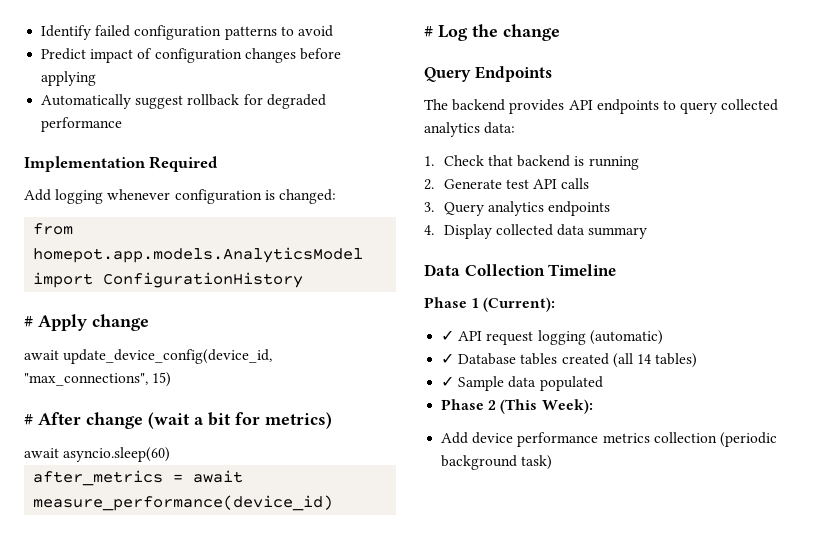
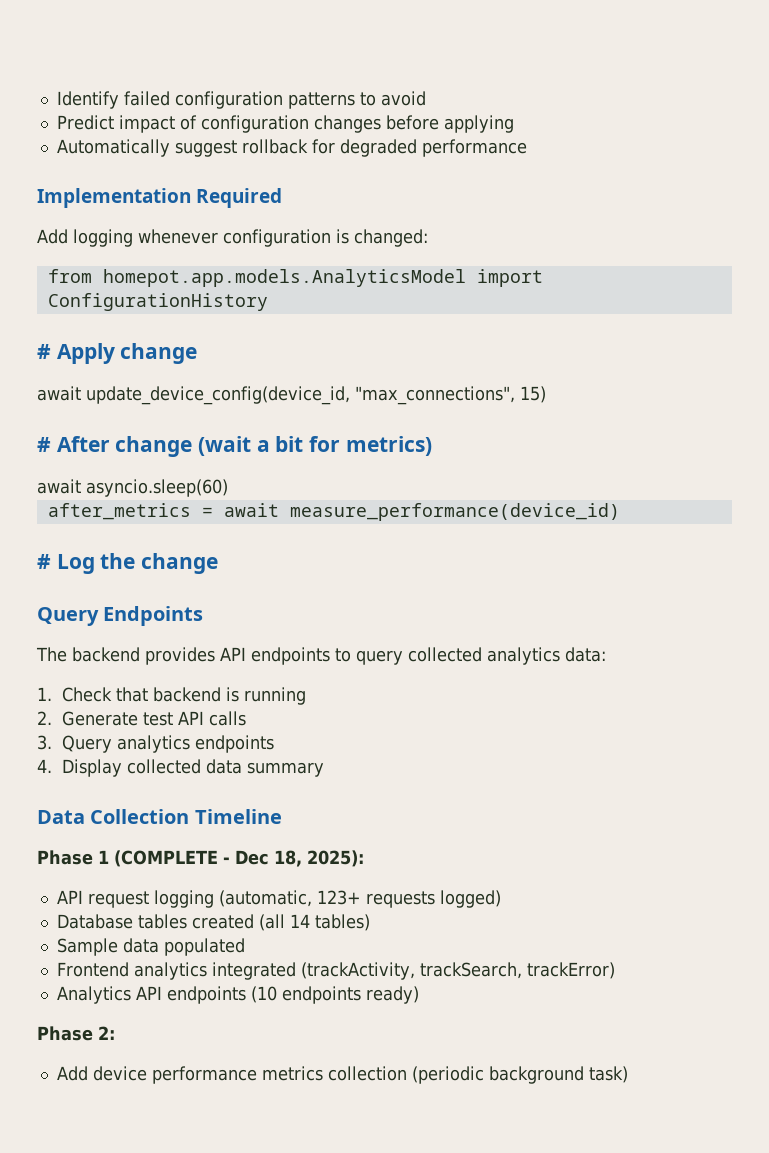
- Phase 1 (Current):
- ✓ API request logging (automatic)
- ✓ Database tables created (all 14 tables)
+ Phase 1 (COMPLETE - Dec 18, 2025):
+ API request logging (automatic, 123+ requests logged)
+ Database tables created (all 14 tables)
- ✓ Sample data populated
+ Sample data populated
- Phase 2 (This Week):
+ Frontend analytics integrated (trackActivity, trackSearch, trackError)
+ Analytics API endpoints (10 endpoints ready)
+ Phase 2:

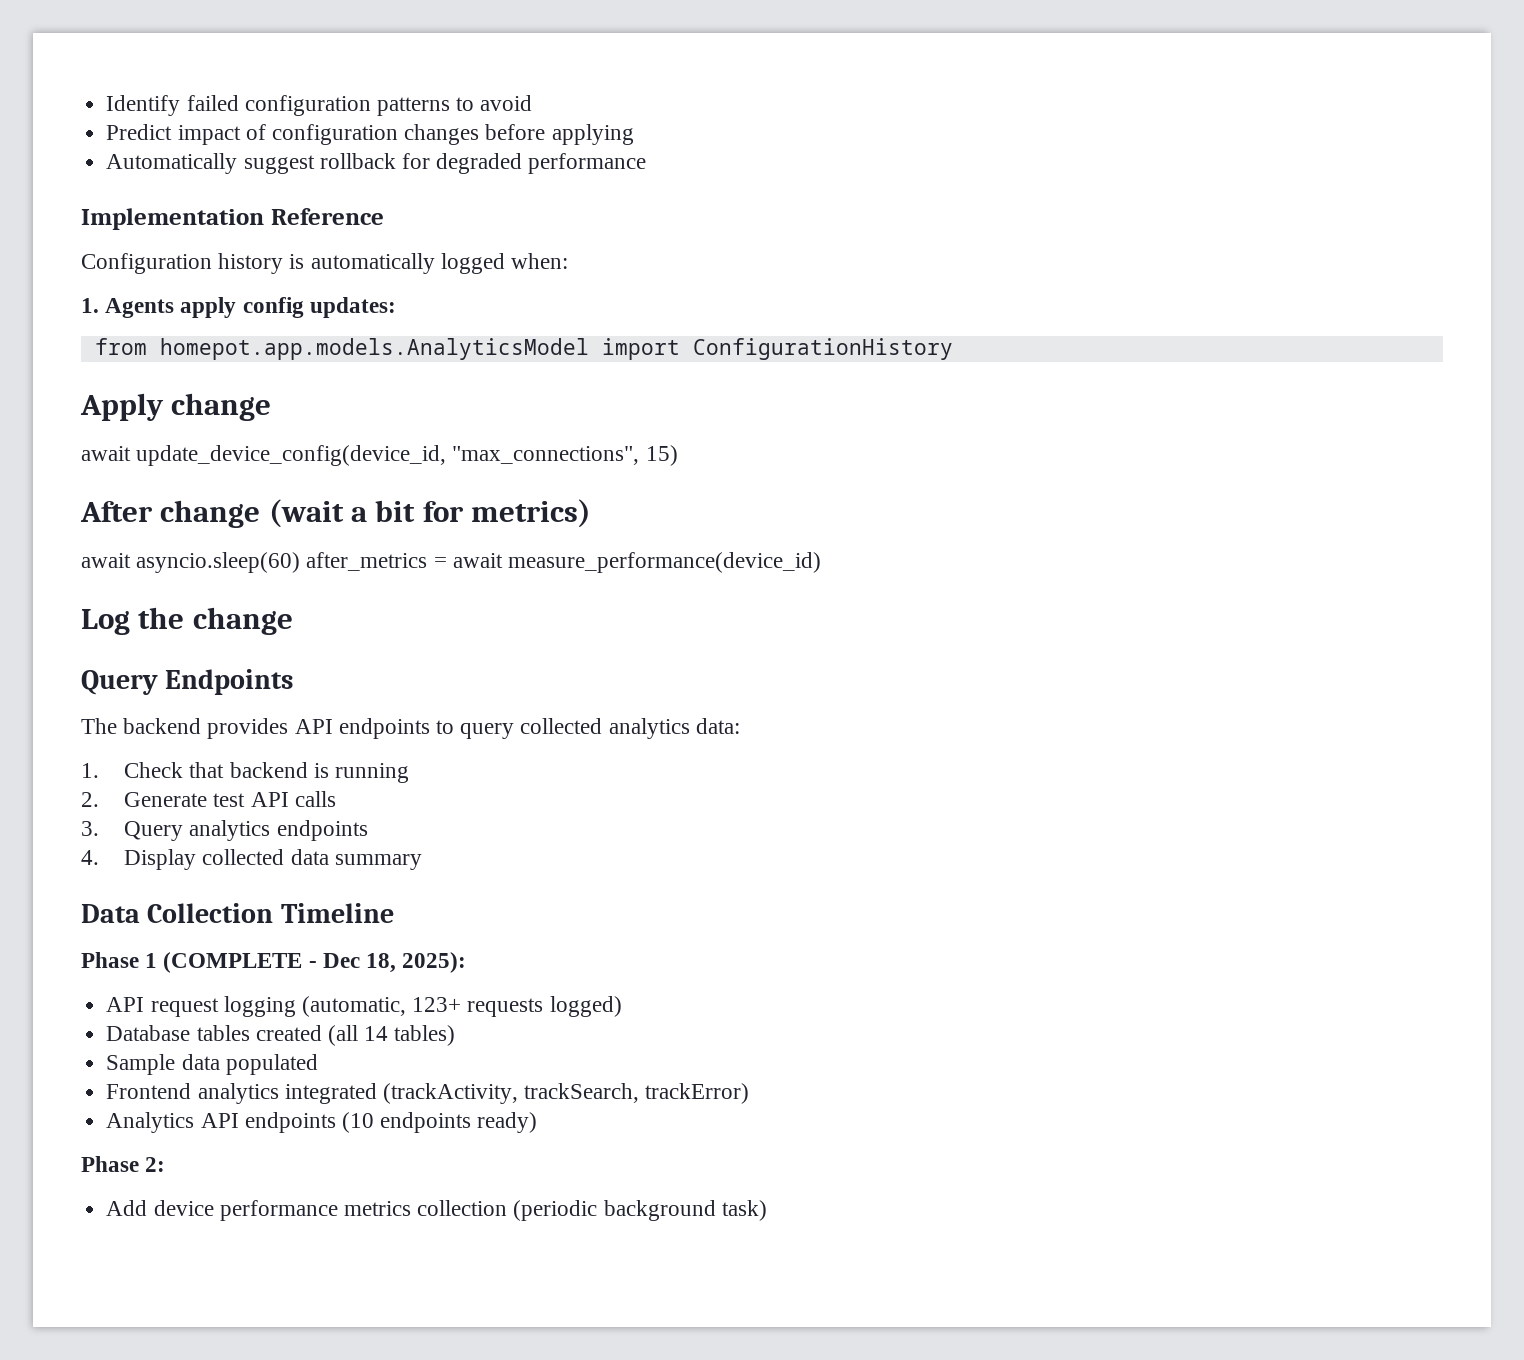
- Implementation Required
- Add logging whenever configuration is changed:
+ Implementation Reference
+ Configuration history is automatically logged when:
+ 1. Agents apply config updates:
- # Apply change
+ Apply change
- # After change (wait a bit for metrics)
+ After change (wait a bit for metrics)
- await asyncio.sleep(60)
- after_metrics = await measure_performance(device_id)
+ await asyncio.sleep(60) after_metrics = await measure_performance(device_id)
- # Log the change
+ Log the change

